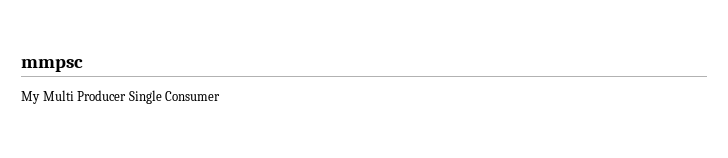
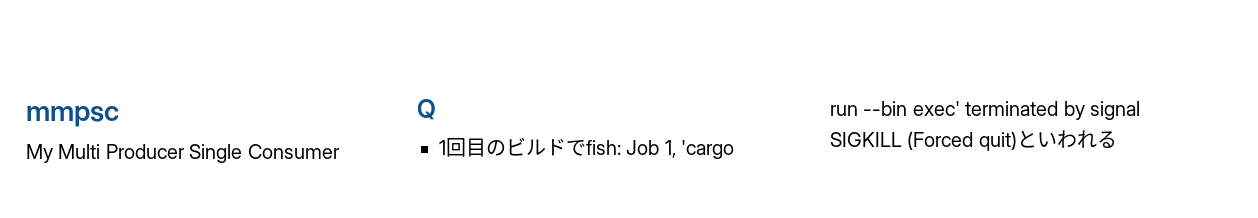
+ Q
+ 1回目のビルドでfish: Job 1, 'cargo run --bin exec' terminated by signal SIGKILL (Forced quit)といわれる

